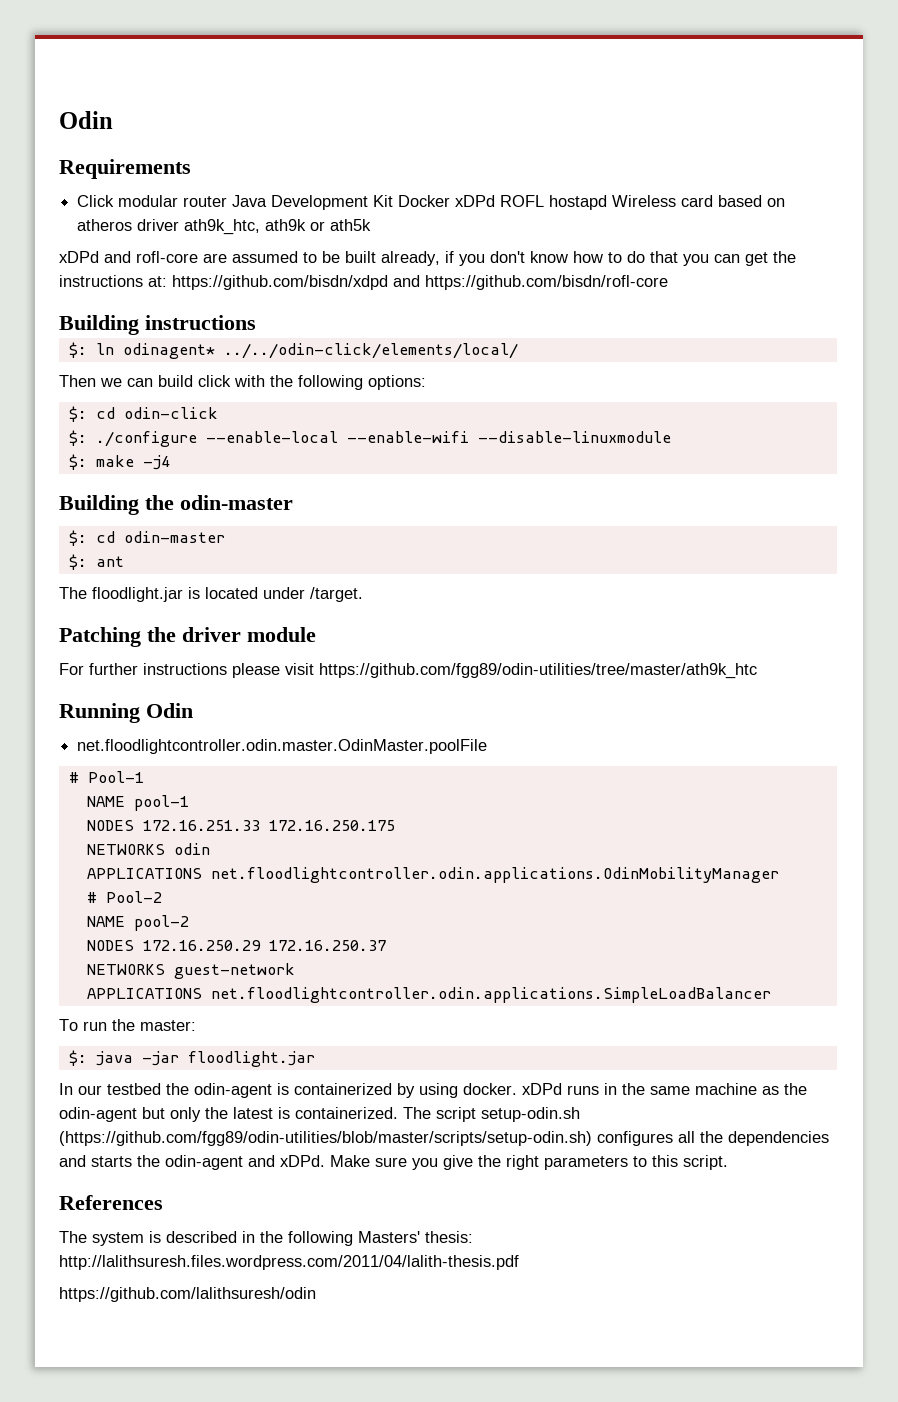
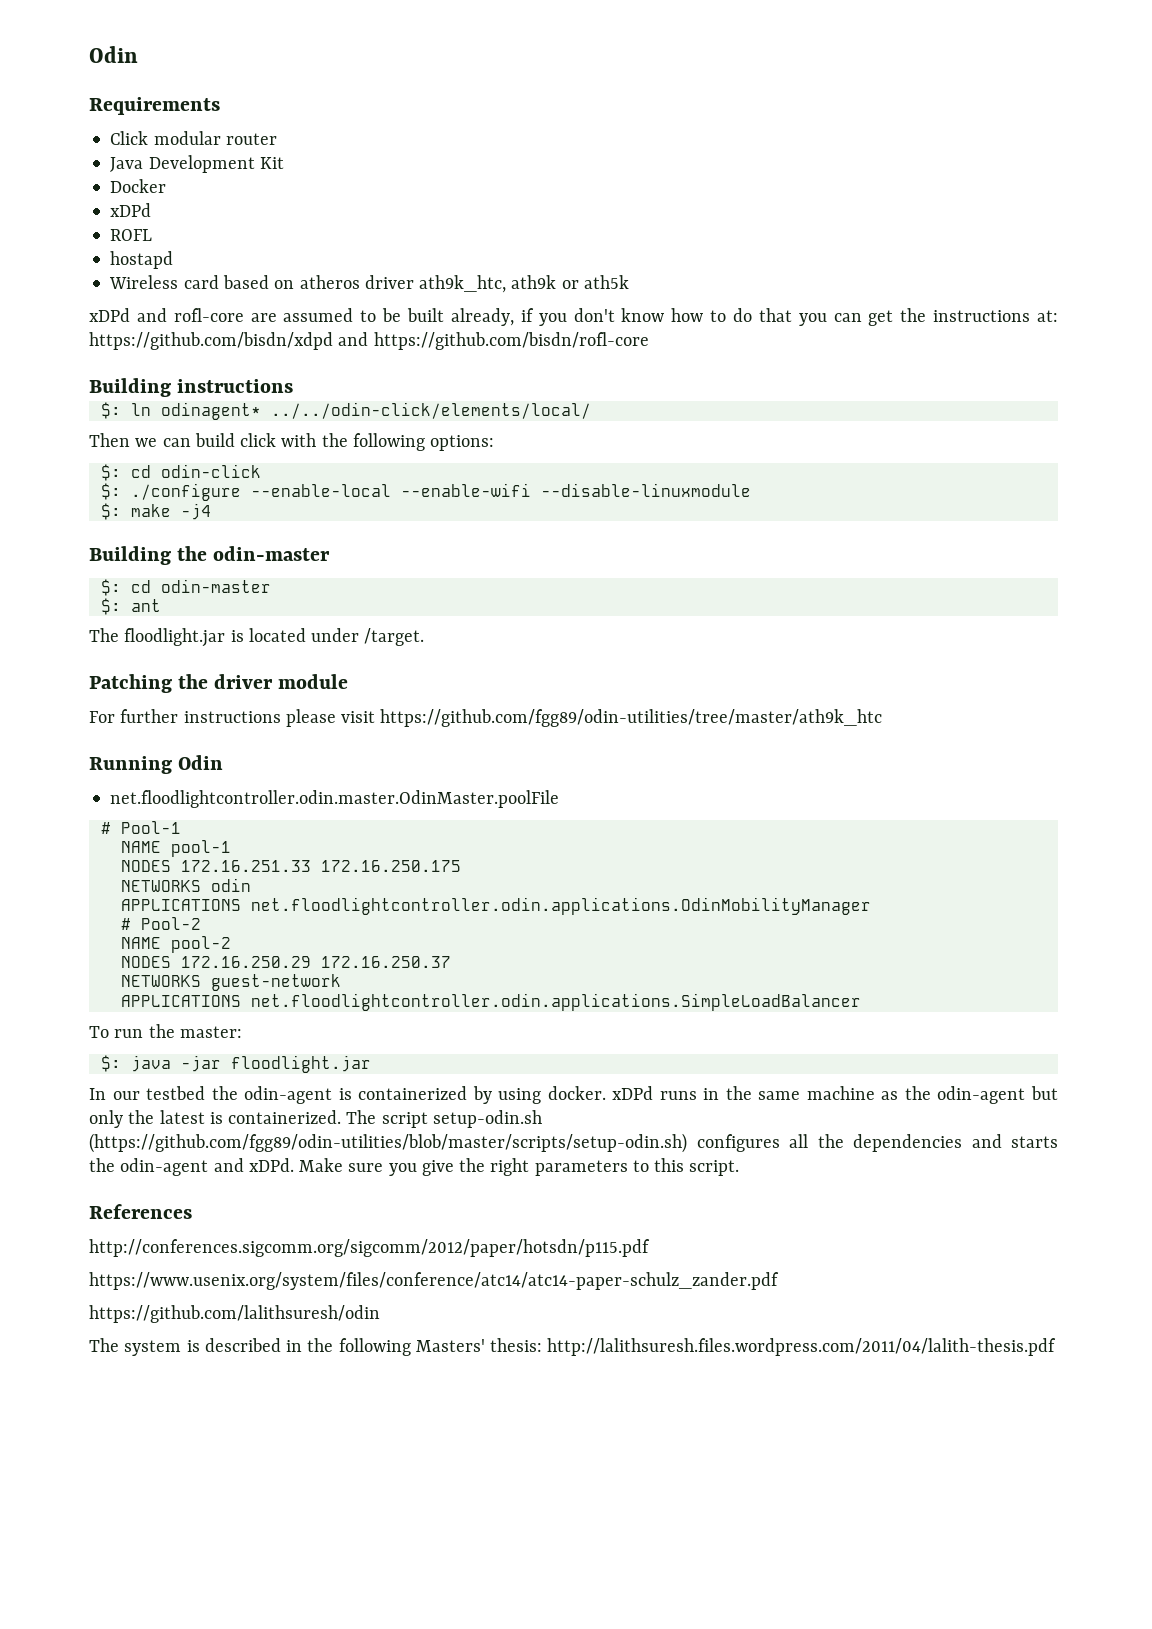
- Click modular router Java Development Kit Docker xDPd ROFL hostapd Wireless card based on atheros driver ath9k_htc, ath9k or ath5k
+ Click modular router
+ Java Development Kit
+ Docker
+ xDPd
+ ROFL
+ hostapd
+ Wireless card based on atheros driver ath9k_htc, ath9k or ath5k
+ http://conferences.sigcomm.org/sigcomm/2012/paper/hotsdn/p115.pdf
+ https://www.usenix.org/system/files/conference/atc14/atc14-paper-schulz_zander.pdf
+ https://github.com/lalithsuresh/odin
- https://github.com/lalithsuresh/odin

